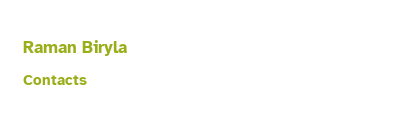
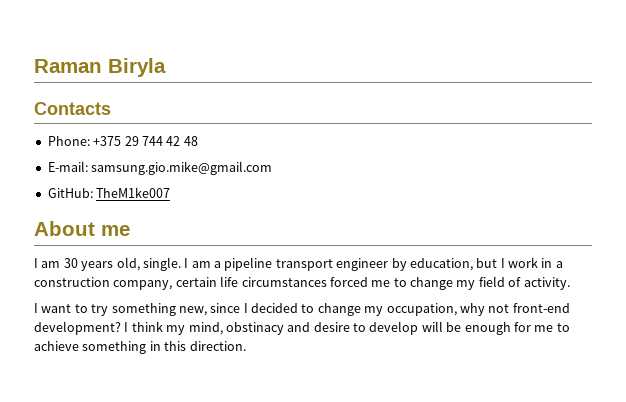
+ Phone: +375 29 744 42 48
+ E-mail: samsung.gio.mike@gmail.com
+ GitHub: TheM1ke007
+ About me
+ I am 30 years old, single. I am a pipeline transport engineer by education, but I work in a construction company, certain life circumstances forced me to change my field of activity.
+ I want to try something new, since I decided to change my occupation, why not front-end development? I think my mind, obstinacy and desire to develop will be enough for me to achieve something in this direction.

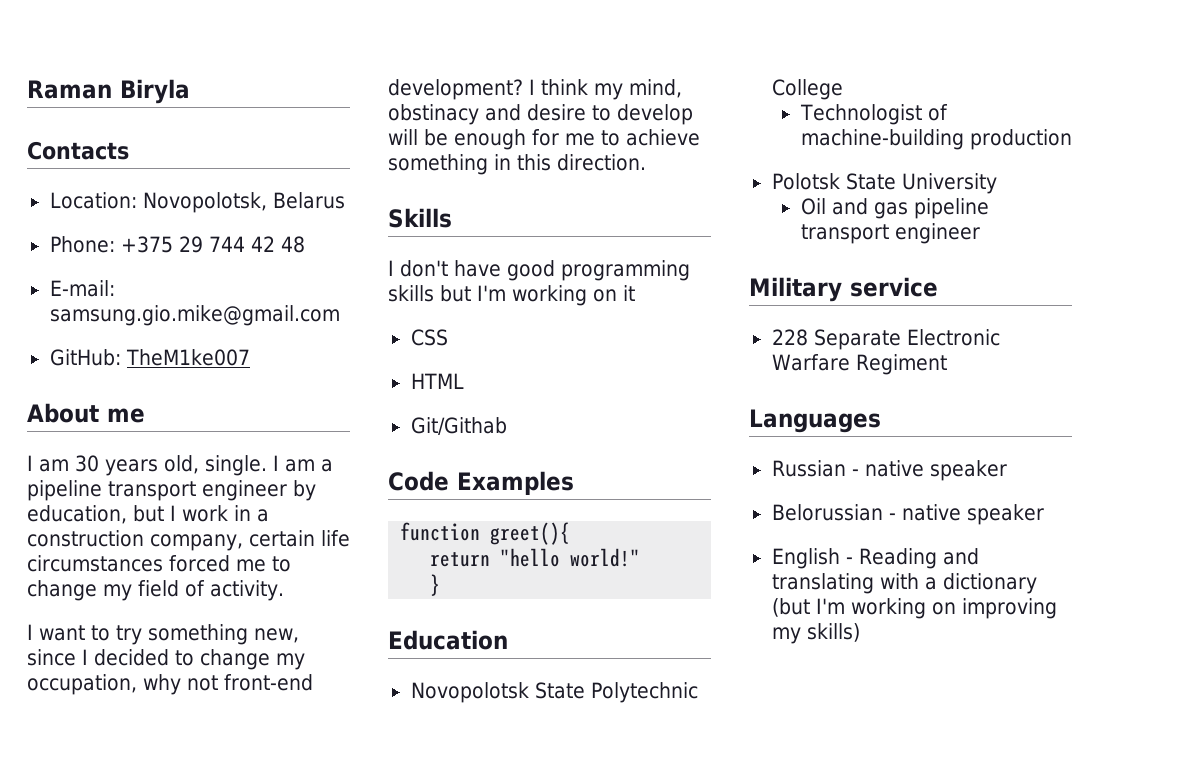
+ Location: Novopolotsk, Belarus
+ Skills
+ I don't have good programming skills but I'm working on it
+ CSS
+ HTML
+ Git/Githab
+ Code Examples
+ function greet(){
+ return "hello world!"
+ }
+ Education
+ Novopolotsk State Polytechnic College
+ Technologist of machine-building production
+ Polotsk State University
+ Oil and gas pipeline transport engineer
+ Military service
+ 228 Separate Electronic Warfare Regiment
+ Languages
+ Russian - native speaker
+ Belorussian - native speaker
+ English - Reading and translating with a dictionary (but I'm working on improving my skills)

